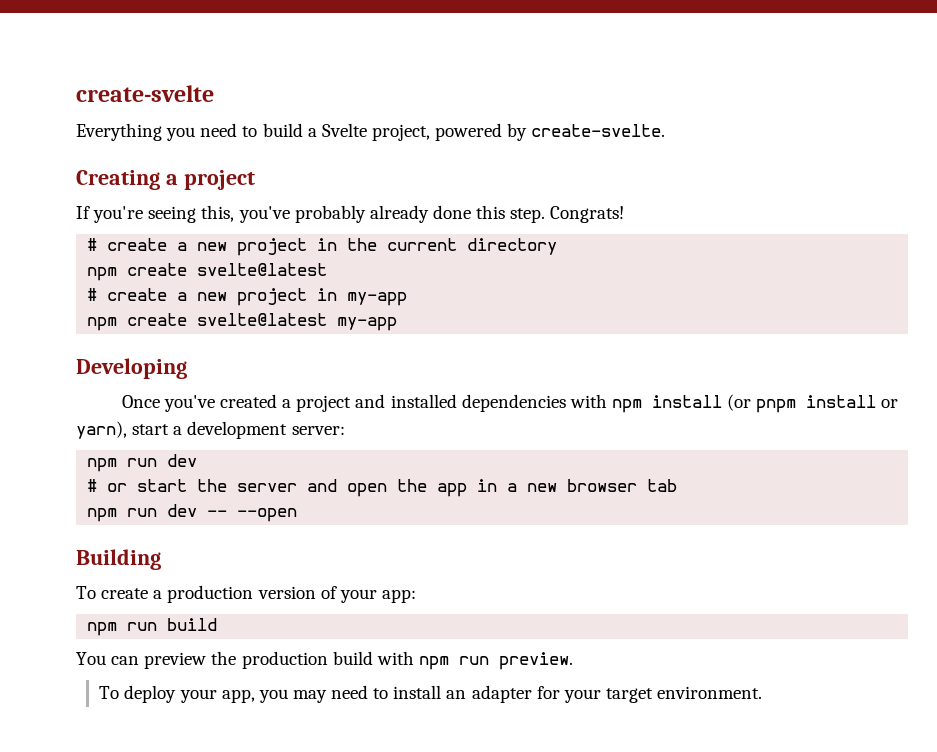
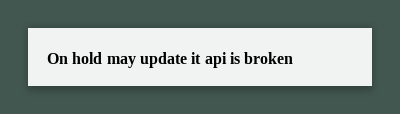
- create-svelte
- Everything you need to build a Svelte project, powered by create-svelte.
- Creating a project
- If you're seeing this, you've probably already done this step. Congrats!
- # create a new project in the current directory
- npm create svelte@latest
- # create a new project in my-app
- npm create svelte@latest my-app
- Developing
- Once you've created a project and installed dependencies with npm install (or pnpm install or yarn), start a development server:
- npm run dev
- # or start the server and open the app in a new browser tab
- npm run dev -- --open
- Building
- To create a production version of your app:
- npm run build
- You can preview the production build with npm run preview.
- To deploy your app, you may need to install an adapter for your target environment.
+ On hold may update it api is broken

